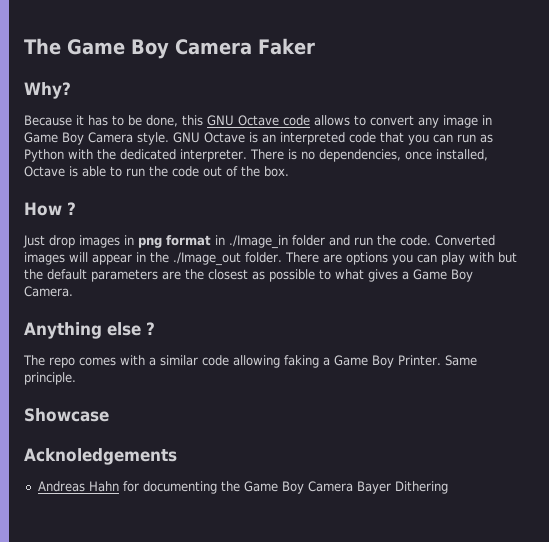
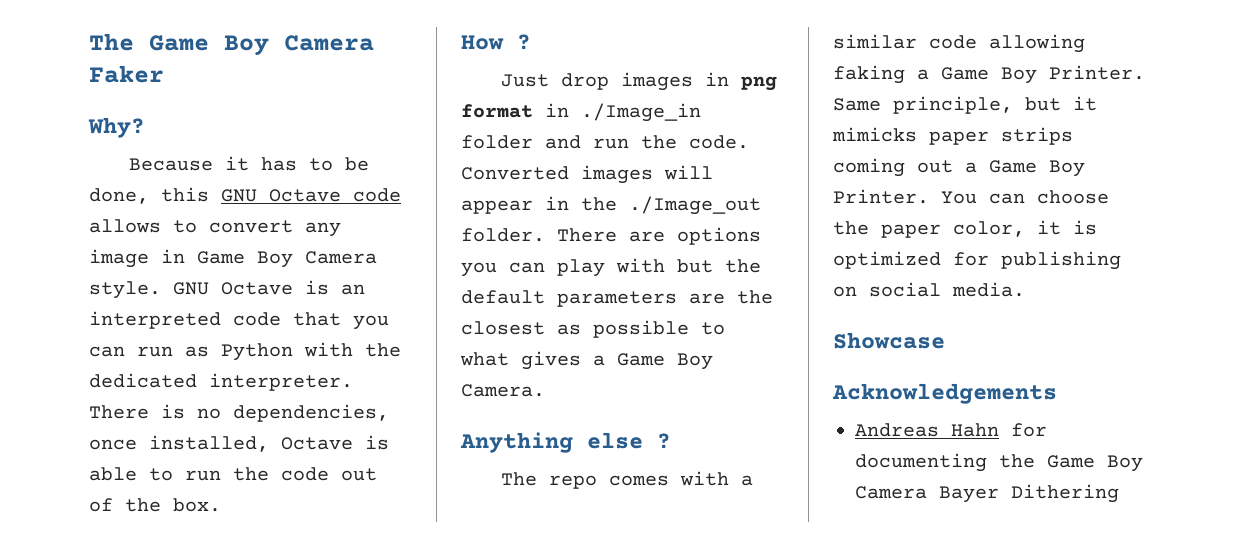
- Same principle.
+ Same principle, but it mimicks paper strips coming out a Game Boy Printer. You can choose the paper color, it is optimized for publishing on social media.
- Acknoledgements
+ Acknowledgements

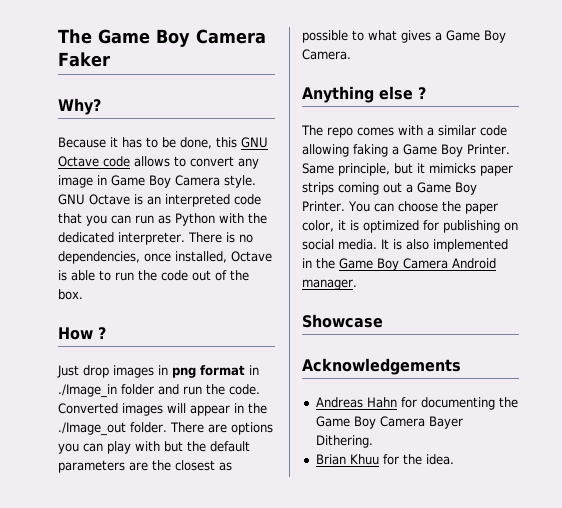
+ It is also implemented in the Game Boy Camera Android manager.
- Andreas Hahn for documenting the Game Boy Camera Bayer Dithering
+ Andreas Hahn for documenting the Game Boy Camera Bayer Dithering.
+ Brian Khuu for the idea.

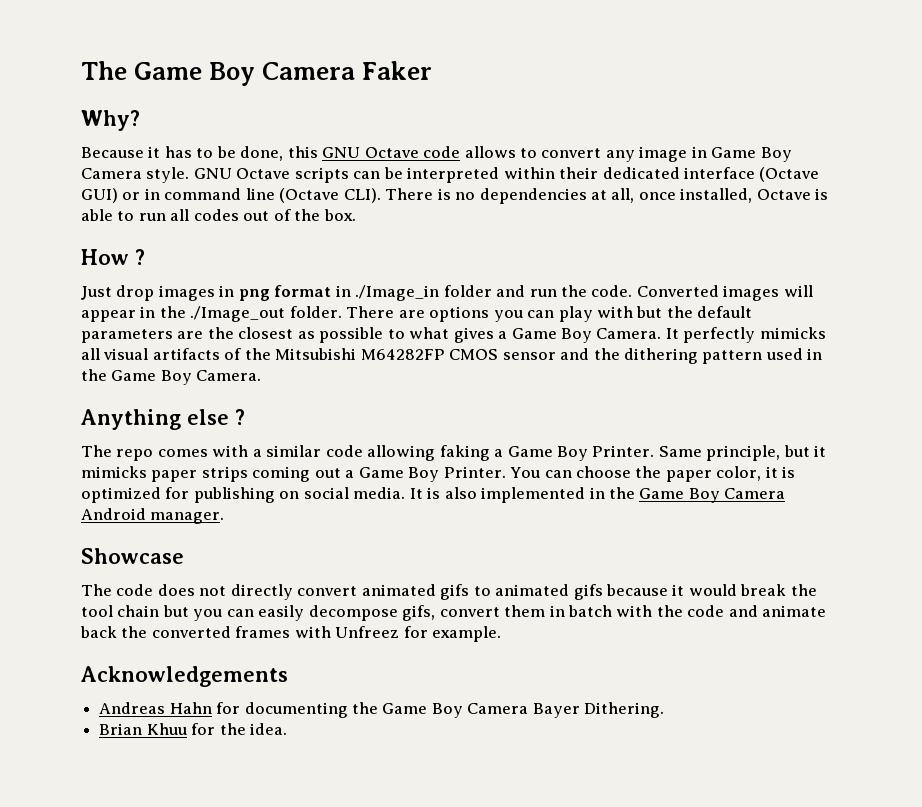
- GNU Octave is an interpreted code that you can run as Python with the dedicated interpreter. There is no dependencies, once installed, Octave is able to run the code out of the box.
+ GNU Octave scripts can be interpreted within their dedicated interface (Octave GUI) or in command line (Octave CLI). There is no dependencies at all, once installed, Octave is able to run all codes out of the box.
+ It perfectly mimicks all visual artifacts of the Mitsubishi M64282FP CMOS sensor and the dithering pattern used in the Game Boy Camera.
+ The code does not directly convert animated gifs to animated gifs because it would break the tool chain but you can easily decompose gifs, convert them in batch with the code and animate back the converted frames with Unfreez for example.

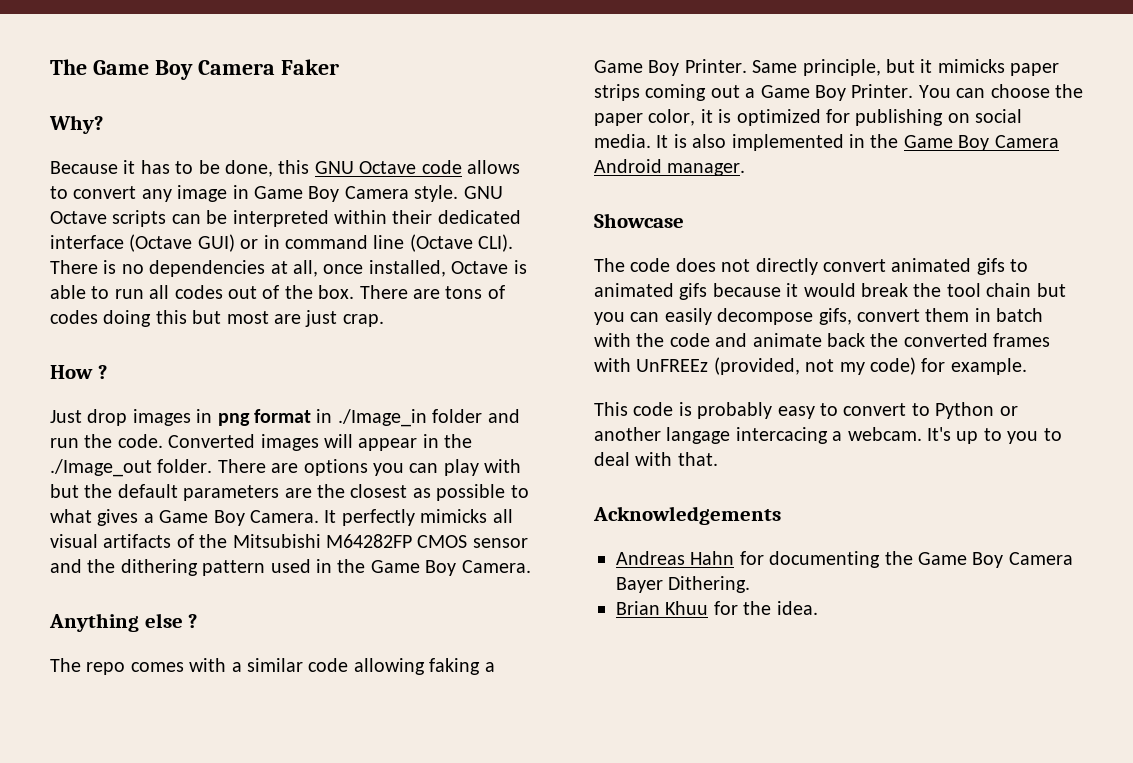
+ There are tons of codes doing this but most are just crap.
- The code does not directly convert animated gifs to animated gifs because it would break the tool chain but you can easily decompose gifs, convert them in batch with the code and animate back the converted frames with Unfreez for example.
+ The code does not directly convert animated gifs to animated gifs because it would break the tool chain but you can easily decompose gifs, convert them in batch with the code and animate back the converted frames with UnFREEz (provided, not my code) for example.
+ This code is probably easy to convert to Python or another langage intercacing a webcam. It's up to you to deal with that.

